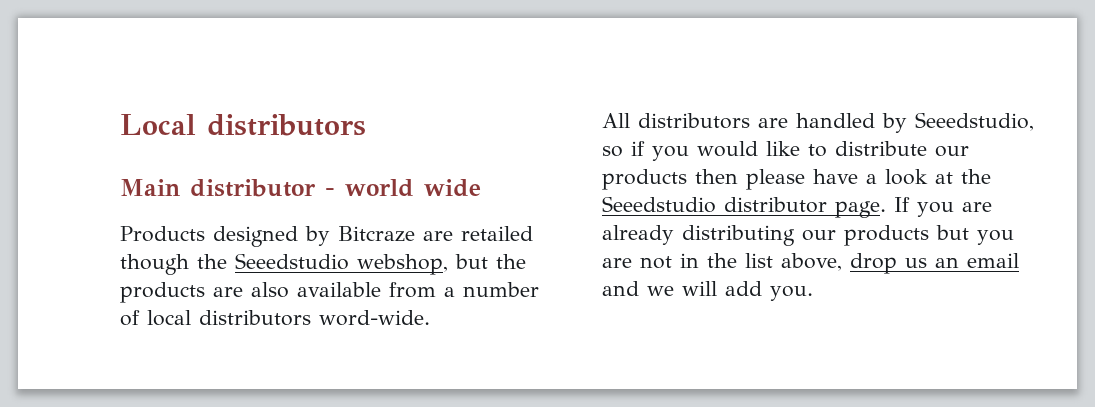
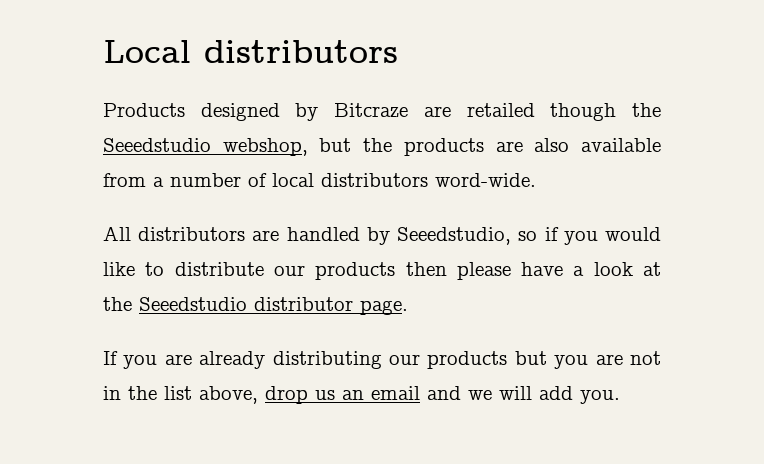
- Main distributor - world wide
- All distributors are handled by Seeedstudio, so if you would like to distribute our products then please have a look at the Seeedstudio distributor page. If you are already distributing our products but you are not in the list above, drop us an email and we will add you.
+ All distributors are handled by Seeedstudio, so if you would like to distribute our products then please have a look at the Seeedstudio distributor page.
+ If you are already distributing our products but you are not in the list above, drop us an email and we will add you.

